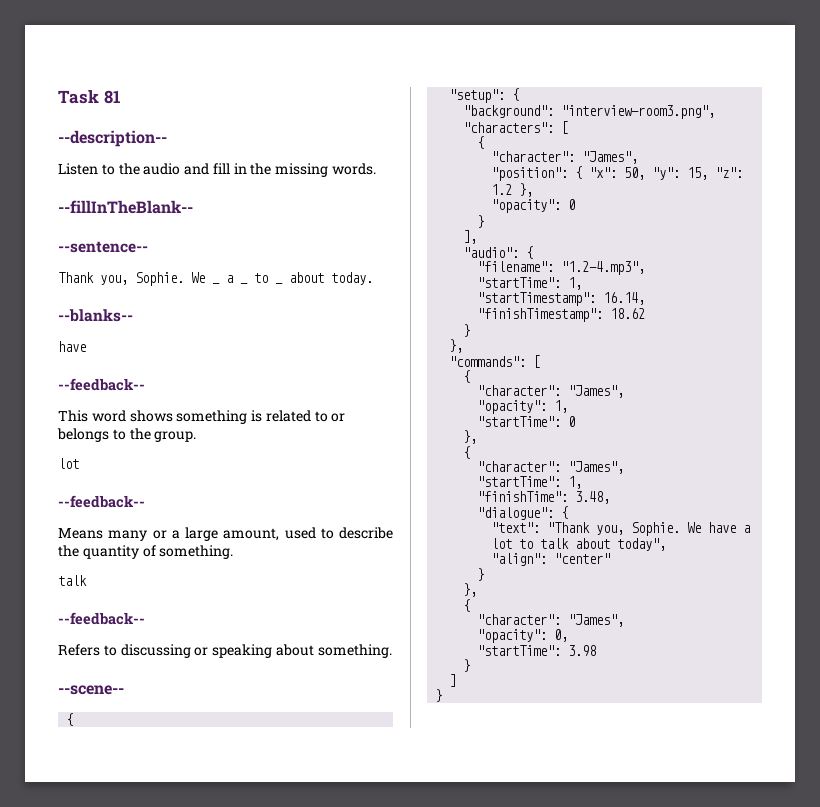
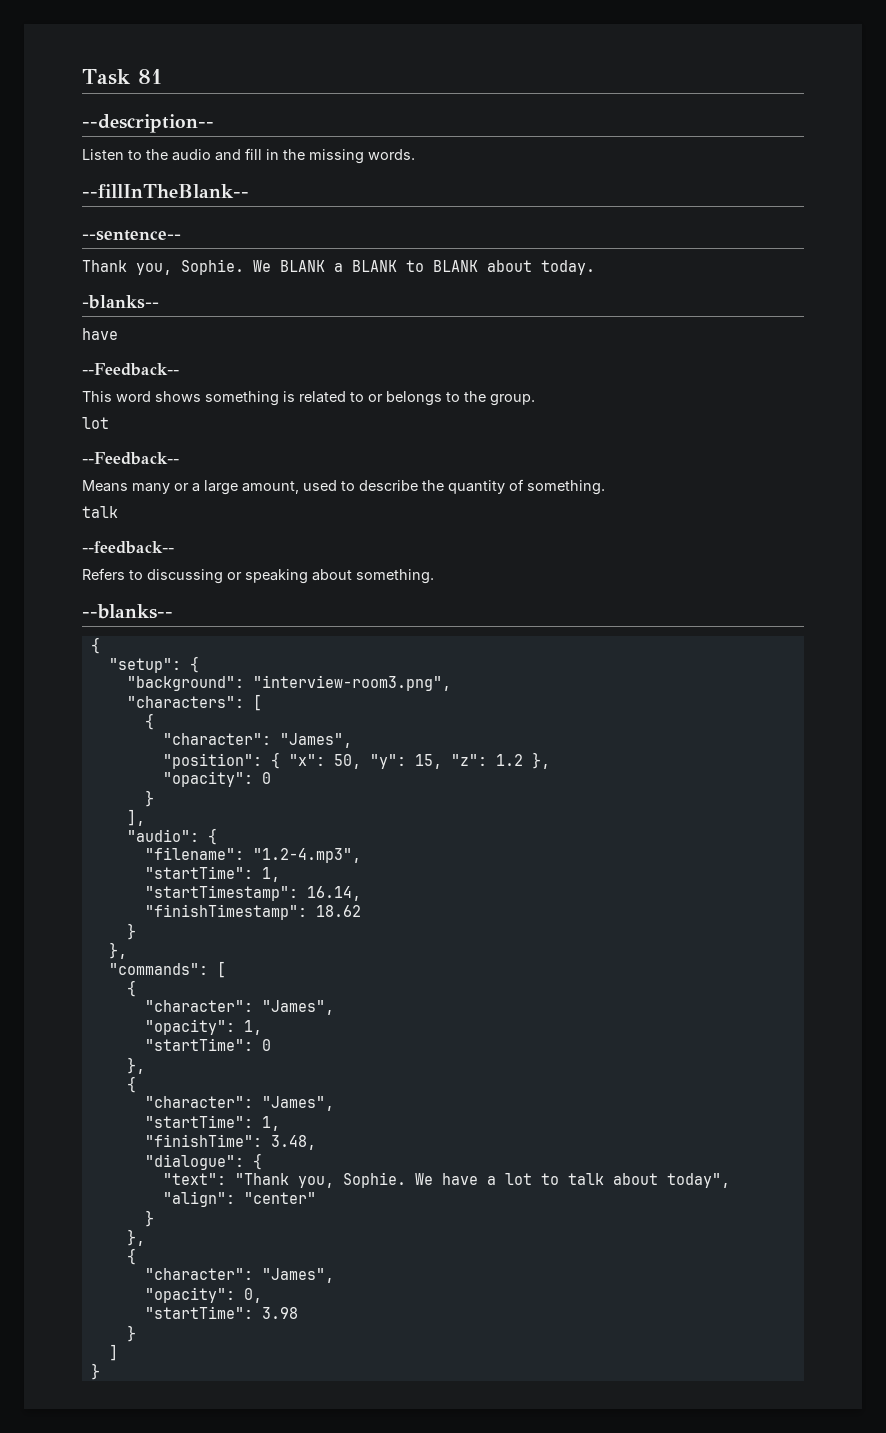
- We _ a _ to _ about today.
+ We BLANK a BLANK to BLANK about today.
- --blanks--
+ -blanks--
  have
- --feedback--
+ --Feedback--
  This word shows something is related to or belongs to the group.
  lot
- --feedback--
+ --Feedback--
- --scene--
+ --blanks--

